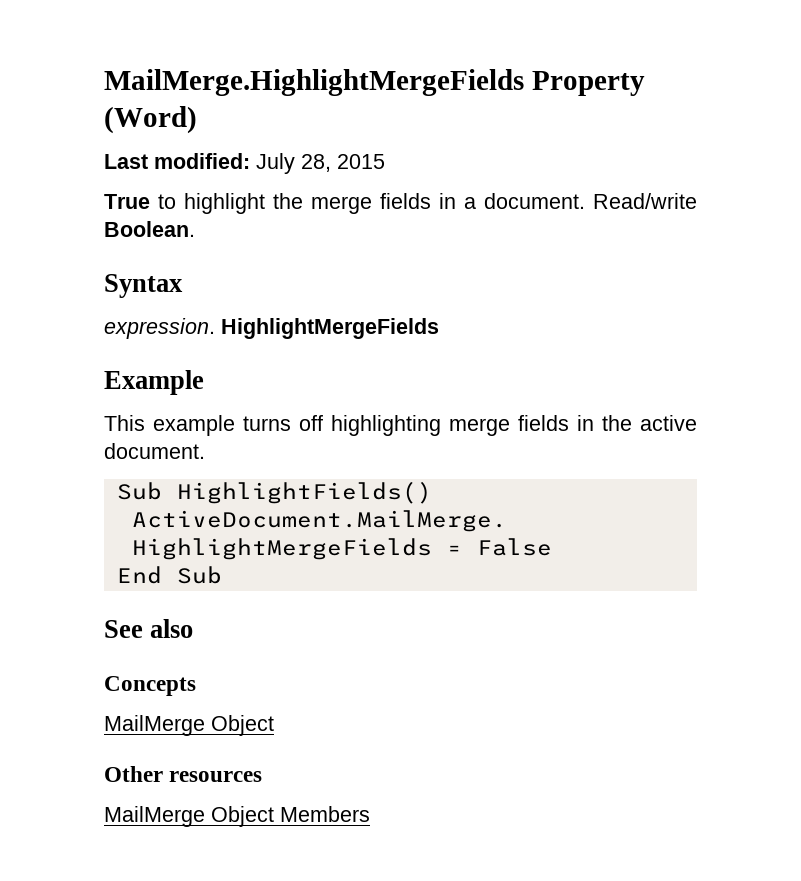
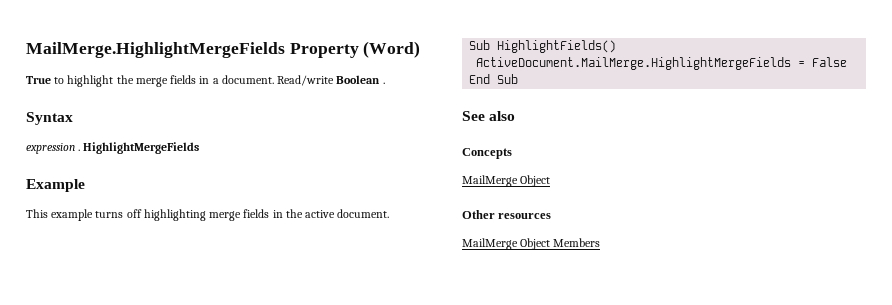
- Last modified: July 28, 2015
- Read/write Boolean.
+ Read/write Boolean .
- expression.
+ expression .

